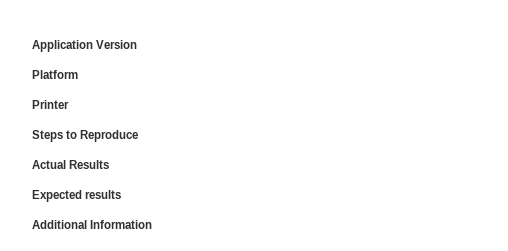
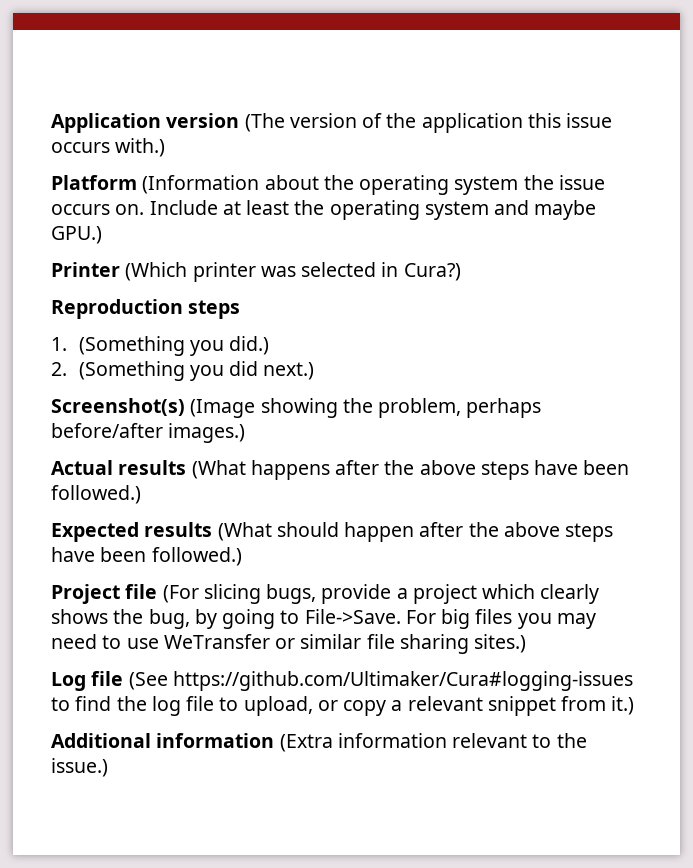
- Application Version
- Platform
- Printer
- Steps to Reproduce
- Actual Results
- Expected results
- Additional Information
+ Application version (The version of the application this issue occurs with.)
+ Platform (Information about the operating system the issue occurs on. Include at least the operating system and maybe GPU.)
+ Printer (Which printer was selected in Cura?)
+ Reproduction steps
+ 1. (Something you did.)
+ 2. (Something you did next.)
+ Screenshot(s) (Image showing the problem, perhaps before/after images.)
+ Actual results (What happens after the above steps have been followed.)
+ Expected results (What should happen after the above steps have been followed.)
+ Project file (For slicing bugs, provide a project which clearly shows the bug, by going to File->Save. For big files you may need to use WeTransfer or similar file sharing sites.)
+ Log file (See https://github.com/Ultimaker/Cura#logging-issues to find the log file to upload, or copy a relevant snippet from it.)
+ Additional information (Extra information relevant to the issue.)

